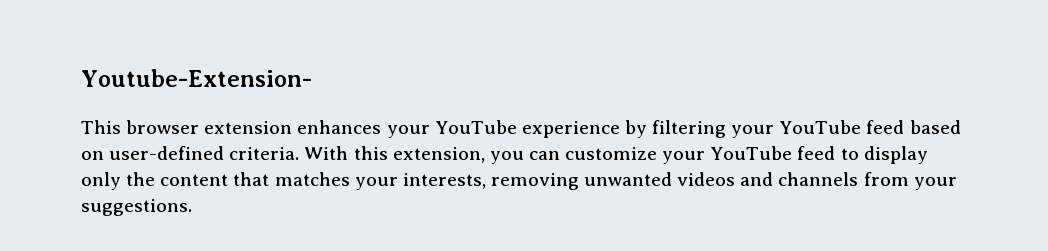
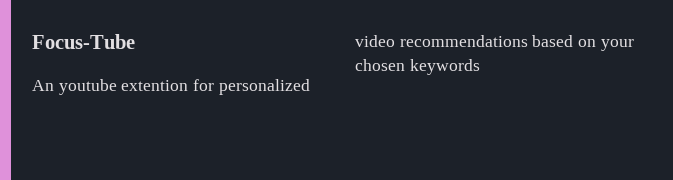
- Youtube-Extension-
- This browser extension enhances your YouTube experience by filtering your YouTube feed based on user-defined criteria. With this extension, you can customize your YouTube feed to display only the content that matches your interests, removing unwanted videos and channels from your suggestions.
+ Focus-Tube
+ An youtube extention for personalized video recommendations based on your chosen keywords

